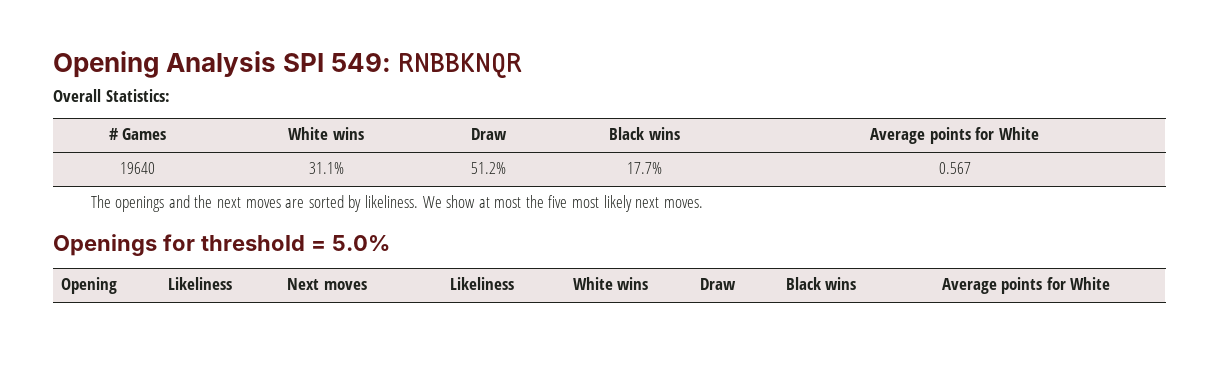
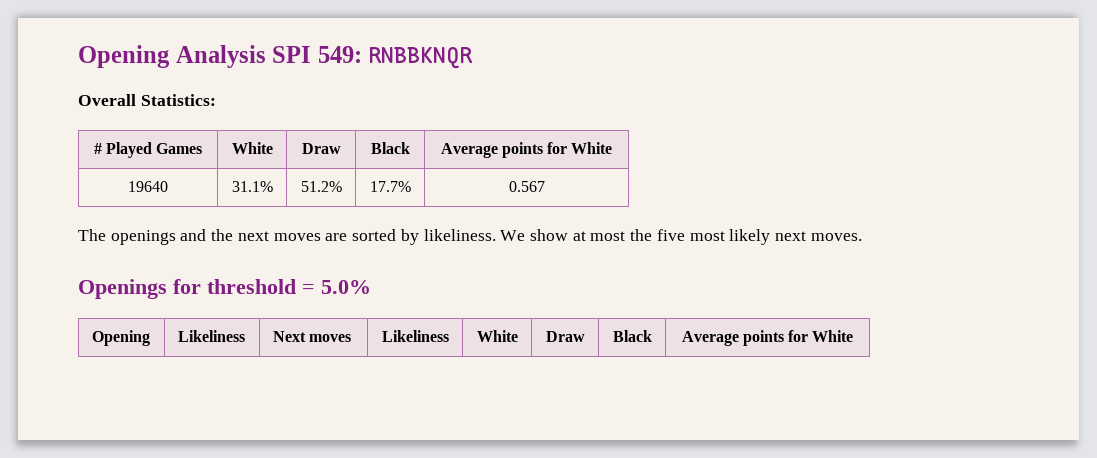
- # Games | White wins | Draw | Black wins | Average points for White
+ # Played Games | White | Draw | Black | Average points for White
- Opening | Likeliness | Next moves | Likeliness | White wins | Draw | Black wins | Average points for White
+ Opening | Likeliness | Next moves | Likeliness | White | Draw | Black | Average points for White

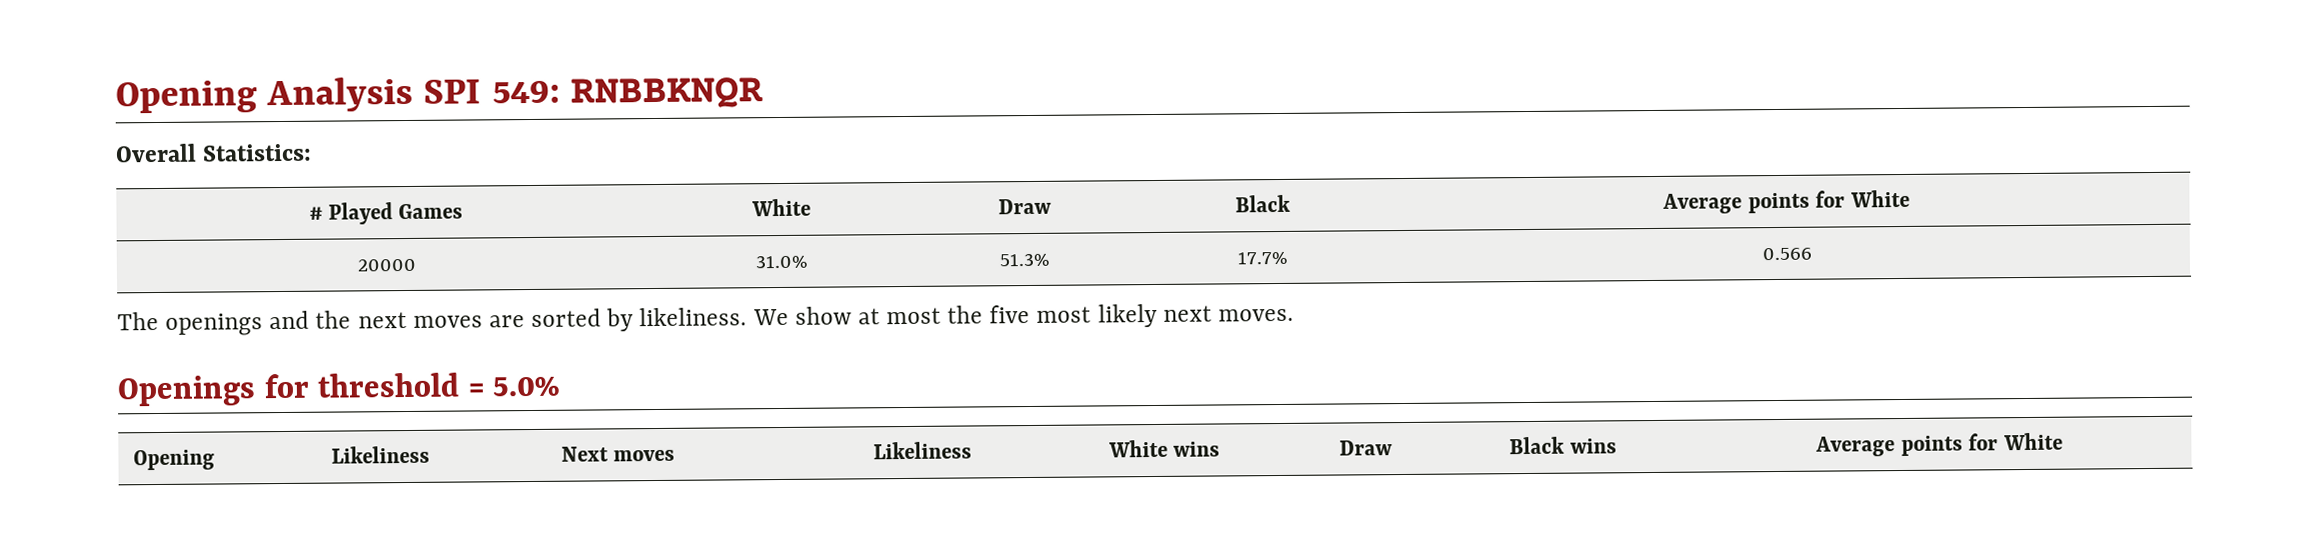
- 19640 | 31.1% | 51.2% | 17.7% | 0.567
+ 20000 | 31.0% | 51.3% | 17.7% | 0.566
- Opening | Likeliness | Next moves | Likeliness | White | Draw | Black | Average points for White
+ Opening | Likeliness | Next moves | Likeliness | White wins | Draw | Black wins | Average points for White

